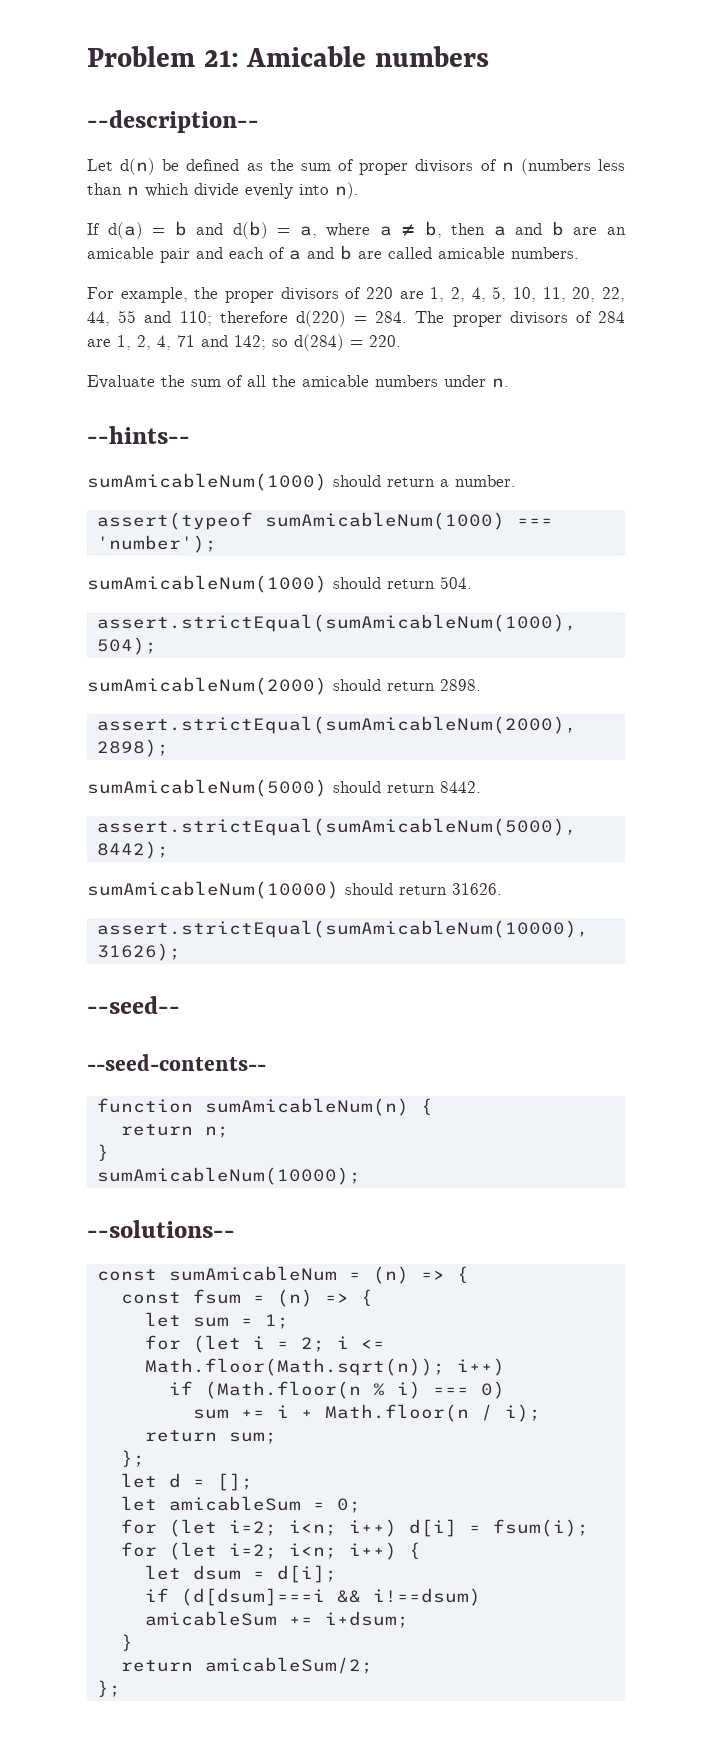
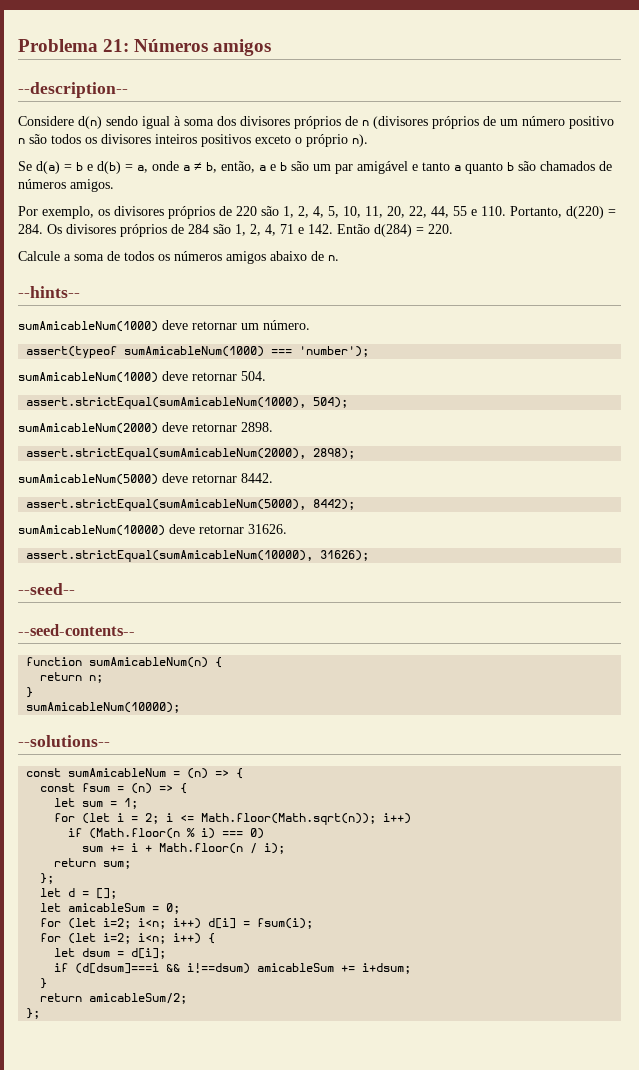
- Problem 21: Amicable numbers
+ Problema 21: Números amigos
  --description--
- Let d(n) be defined as the sum of proper divisors of n (numbers less than n which divide evenly into n).
+ Considere d(n) sendo igual à soma dos divisores próprios de n (divisores próprios de um número positivo n são todos os divisores inteiros positivos exceto o próprio n).
- If d(a) = b and d(b) = a, where a ≠ b, then a and b are an amicable pair and each of a and b are called amicable numbers.
- For example, the proper divisors of 220 are 1, 2, 4, 5, 10, 11, 20, 22, 44, 55 and 110; therefore d(220) = 284. The proper divisors of 284 are 1, 2, 4, 71 and 142; so d(284) = 220.
+ Se d(a) = b e d(b) = a, onde a ≠ b, então, a e b são um par amigável e tanto a quanto b são chamados de números amigos.
+ Por exemplo, os divisores próprios de 220 são 1, 2, 4, 5, 10, 11, 20, 22, 44, 55 e 110. Portanto, d(220) = 284. Os divisores próprios de 284 são 1, 2, 4, 71 e 142. Então d(284) = 220.
- Evaluate the sum of all the amicable numbers under n.
+ Calcule a soma de todos os números amigos abaixo de n.
- sumAmicableNum(1000) should return a number.
+ sumAmicableNum(1000) deve retornar um número.
- sumAmicableNum(1000) should return 504.
+ sumAmicableNum(1000) deve retornar 504.
- sumAmicableNum(2000) should return 2898.
+ sumAmicableNum(2000) deve retornar 2898.
- sumAmicableNum(5000) should return 8442.
+ sumAmicableNum(5000) deve retornar 8442.
- sumAmicableNum(10000) should return 31626.
+ sumAmicableNum(10000) deve retornar 31626.

